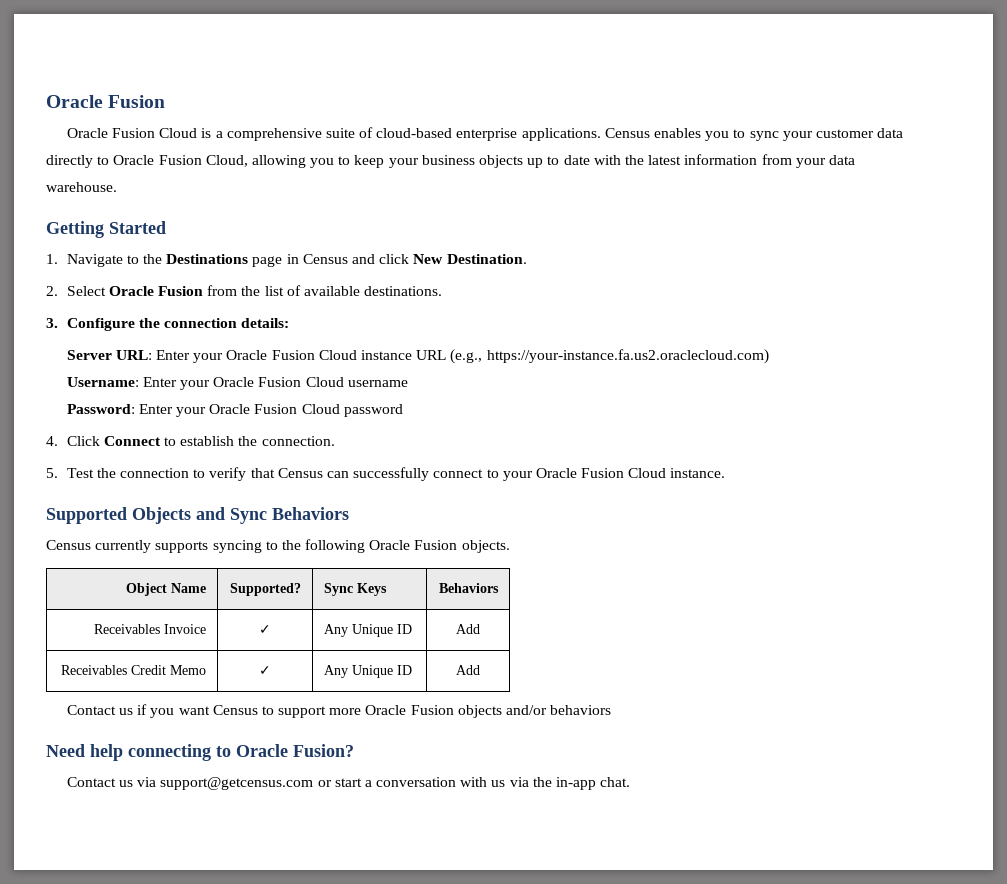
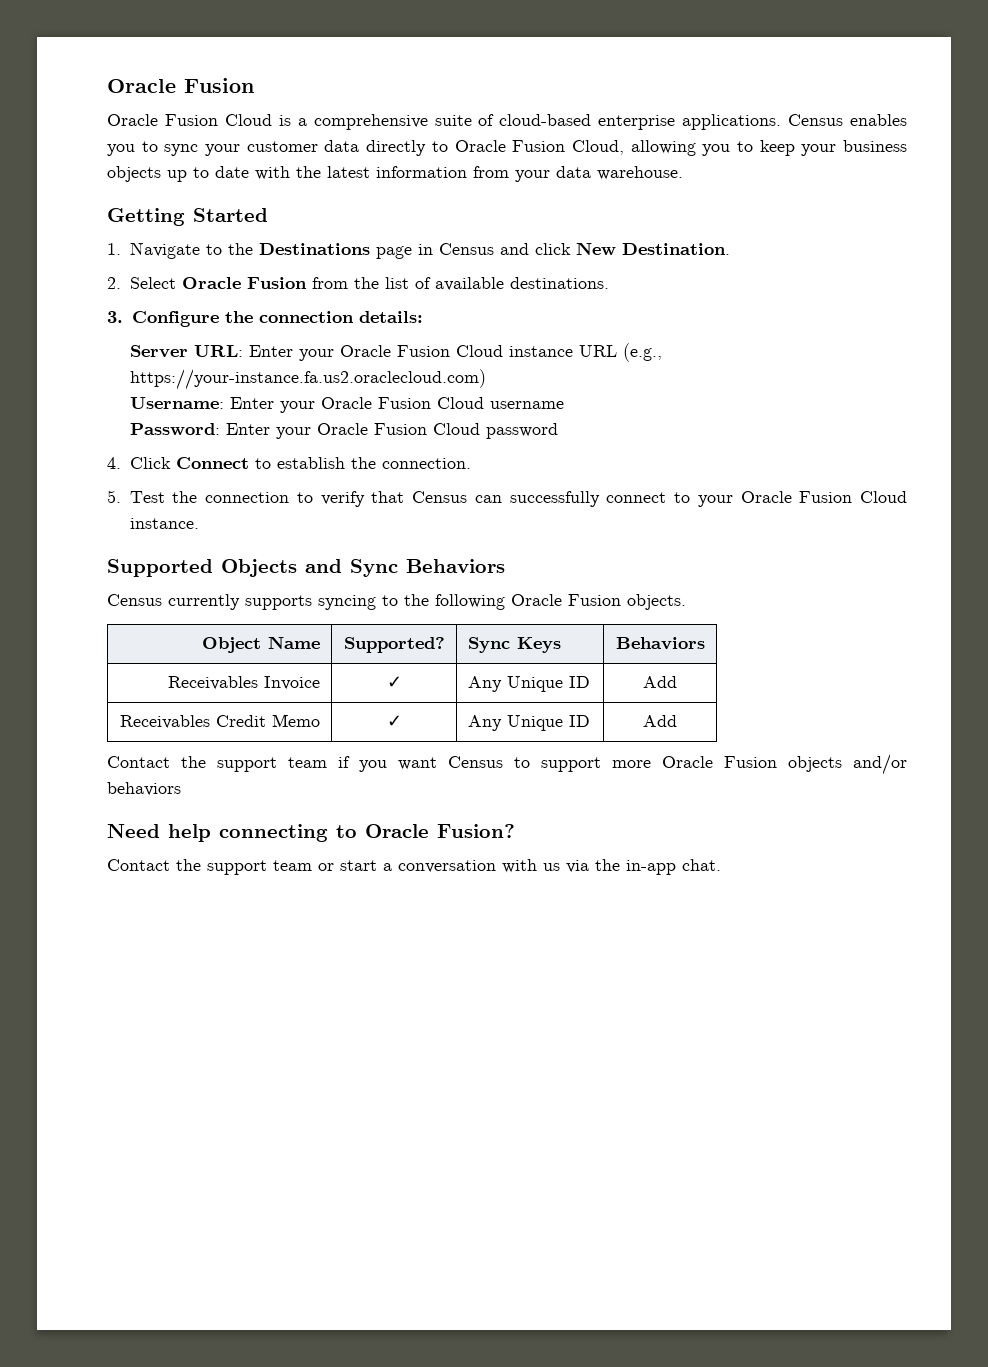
- Contact us if you want Census to support more Oracle Fusion objects and/or behaviors
+ Contact the support team if you want Census to support more Oracle Fusion objects and/or behaviors
- Contact us via support@getcensus.com or start a conversation with us via the in-app chat.
+ Contact the support team or start a conversation with us via the in-app chat.

